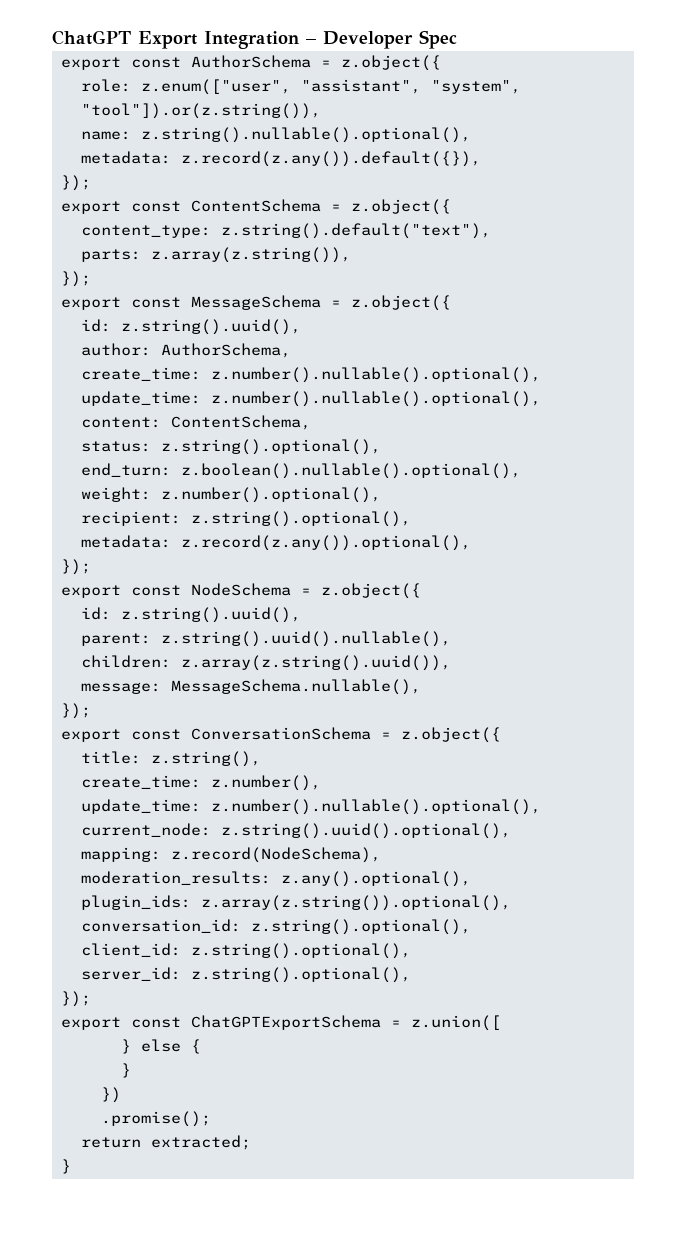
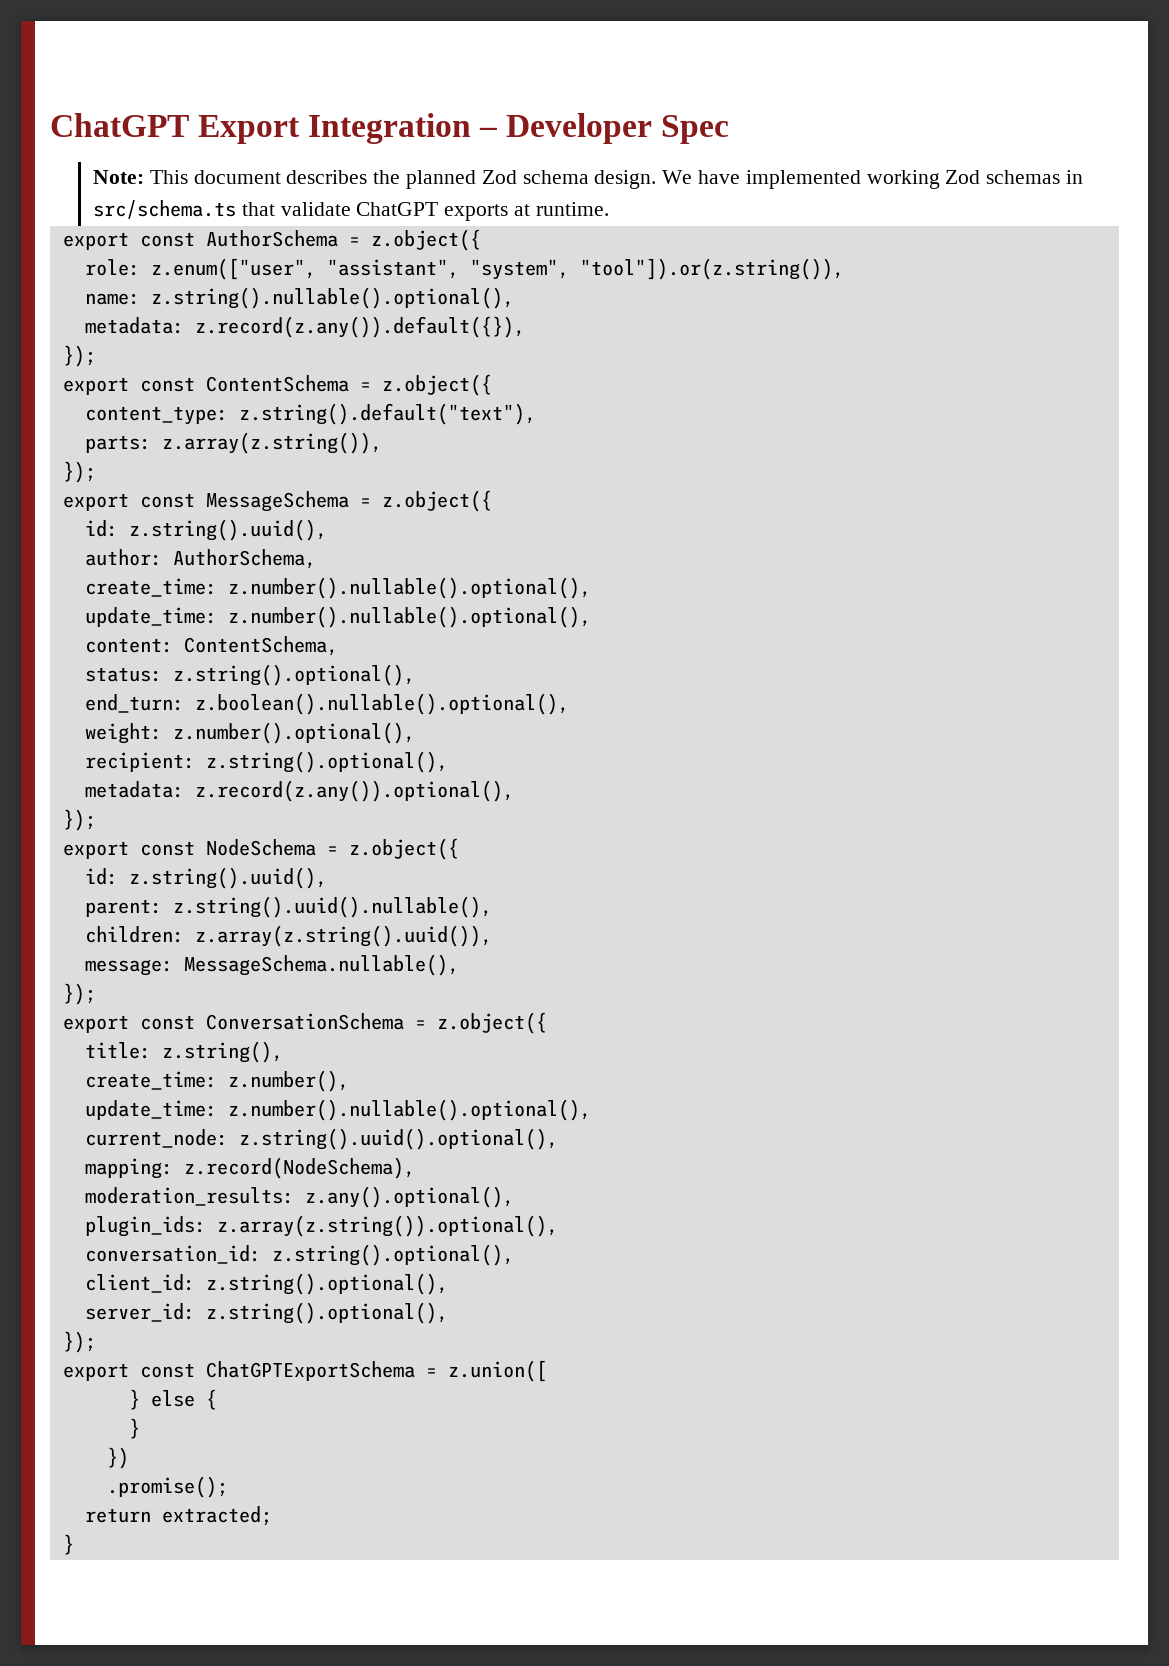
+ Note: This document describes the planned Zod schema design. We have implemented working Zod schemas in src/schema.ts that validate ChatGPT exports at runtime.

